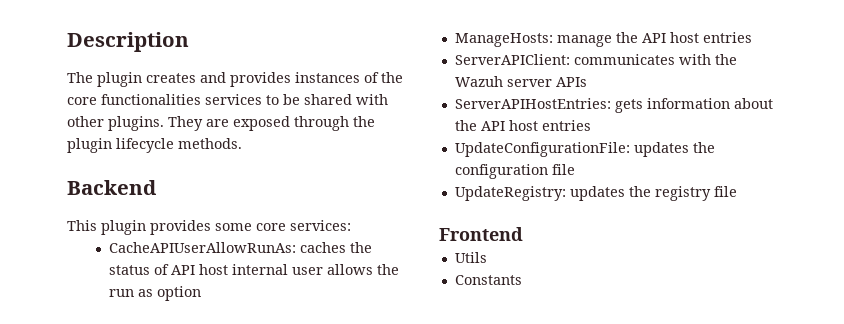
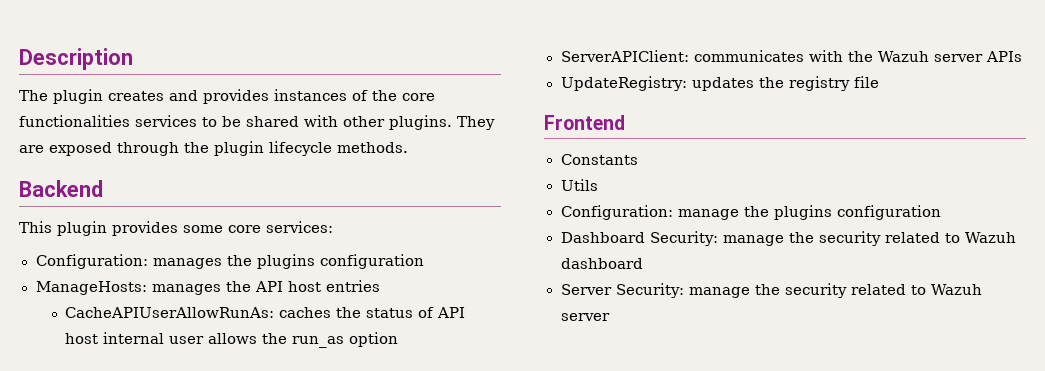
+ Configuration: manages the plugins configuration
+ ManageHosts: manages the API host entries
- CacheAPIUserAllowRunAs: caches the status of API host internal user allows the run as option
+ CacheAPIUserAllowRunAs: caches the status of API host internal user allows the run_as option
- ManageHosts: manage the API host entries
- ServerAPIHostEntries: gets information about the API host entries
- UpdateConfigurationFile: updates the configuration file
+ Constants
- Constants
+ Configuration: manage the plugins configuration
+ Dashboard Security: manage the security related to Wazuh dashboard
+ Server Security: manage the security related to Wazuh server

